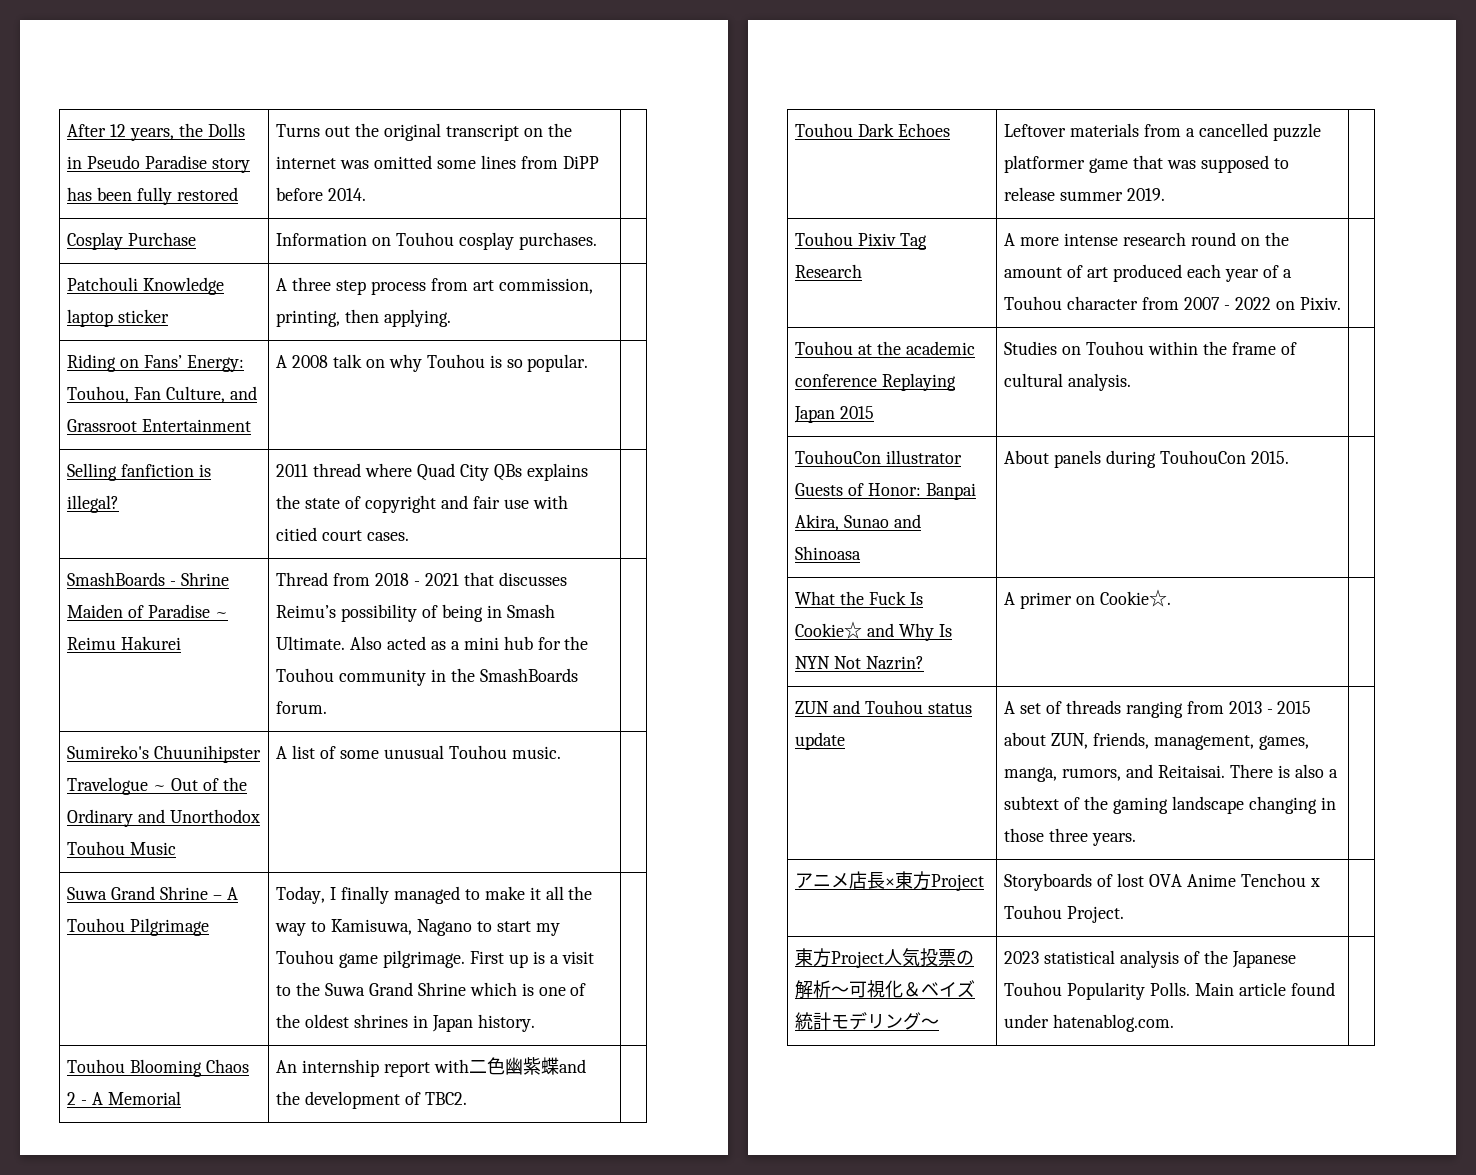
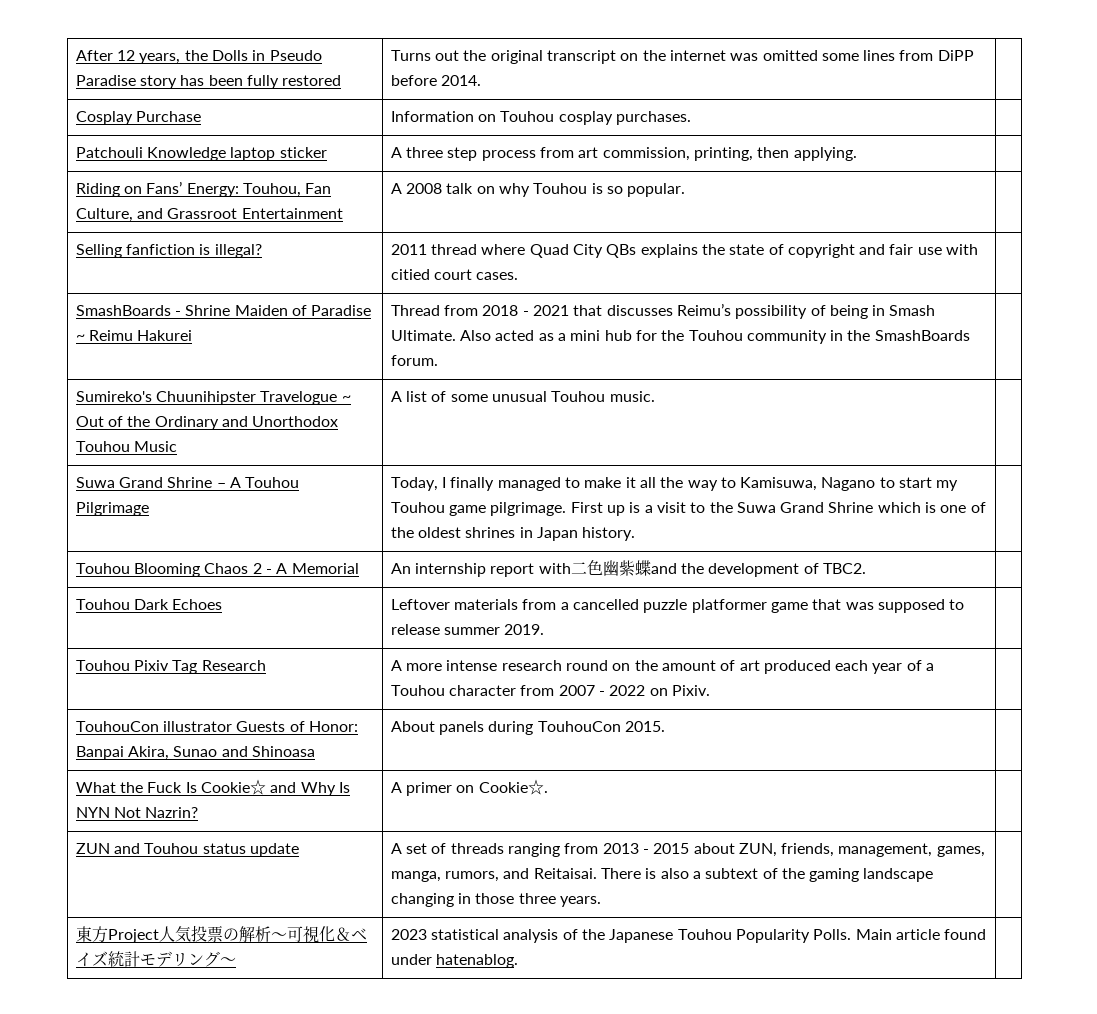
- Touhou at the academic conference Replaying Japan 2015 | Studies on Touhou within the frame of cultural analysis. |
- アニメ店長×東方Project | Storyboards of lost OVA Anime Tenchou x Touhou Project. |
- 東方Project人気投票の解析〜可視化＆ベイズ統計モデリング〜 | 2023 statistical analysis of the Japanese Touhou Popularity Polls. Main article found under hatenablog.com. |
+ 東方Project人気投票の解析〜可視化＆ベイズ統計モデリング〜 | 2023 statistical analysis of the Japanese Touhou Popularity Polls. Main article found under hatenablog. |

